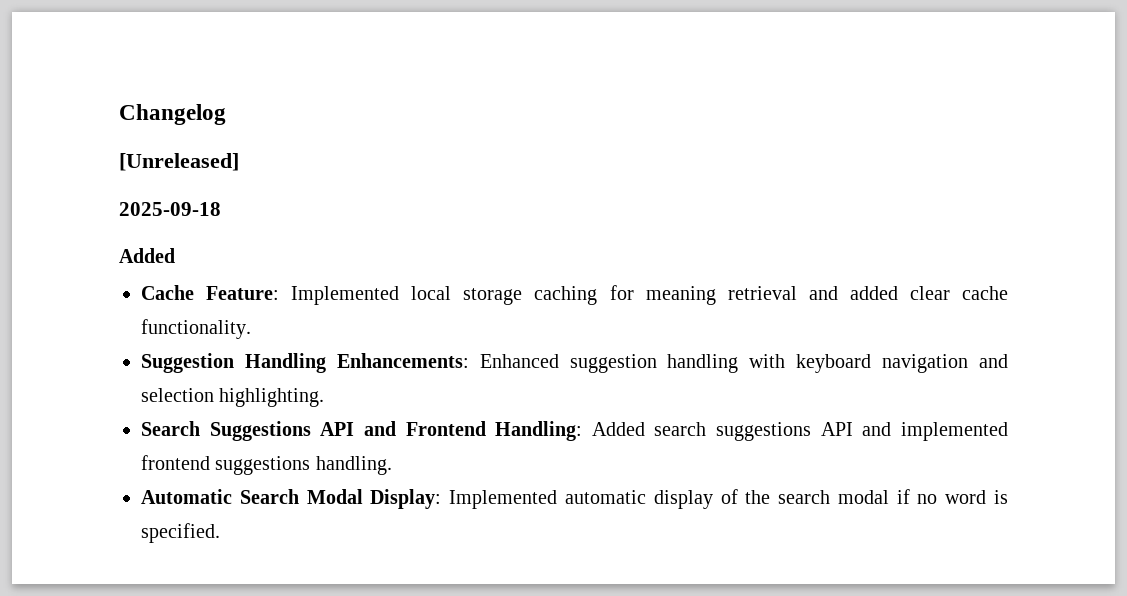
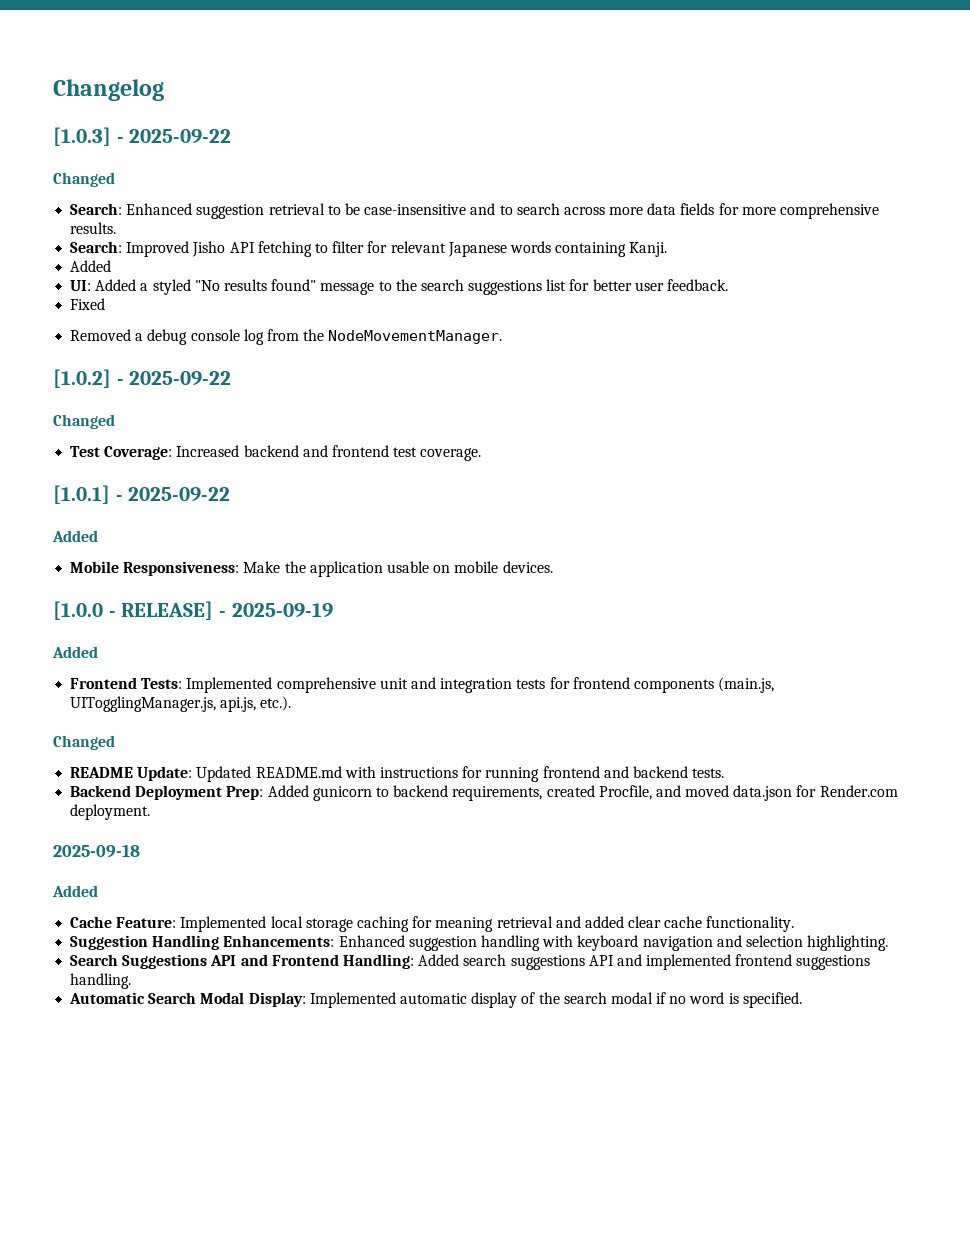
- [Unreleased]
+ [1.0.3] - 2025-09-22
+ Changed
+ Search: Enhanced suggestion retrieval to be case-insensitive and to search across more data fields for more comprehensive results.
+ Search: Improved Jisho API fetching to filter for relevant Japanese words containing Kanji.
+ Added
+ UI: Added a styled "No results found" message to the search suggestions list for better user feedback.
+ Fixed
+ Removed a debug console log from the NodeMovementManager.
+ [1.0.2] - 2025-09-22
+ Changed
+ Test Coverage: Increased backend and frontend test coverage.
+ [1.0.1] - 2025-09-22
+ Added
+ Mobile Responsiveness: Make the application usable on mobile devices.
+ [1.0.0 - RELEASE] - 2025-09-19
+ Added
+ Frontend Tests: Implemented comprehensive unit and integration tests for frontend components (main.js, UITogglingManager.js, api.js, etc.).
+ Changed
+ README Update: Updated README.md with instructions for running frontend and backend tests.
+ Backend Deployment Prep: Added gunicorn to backend requirements, created Procfile, and moved data.json for Render.com deployment.

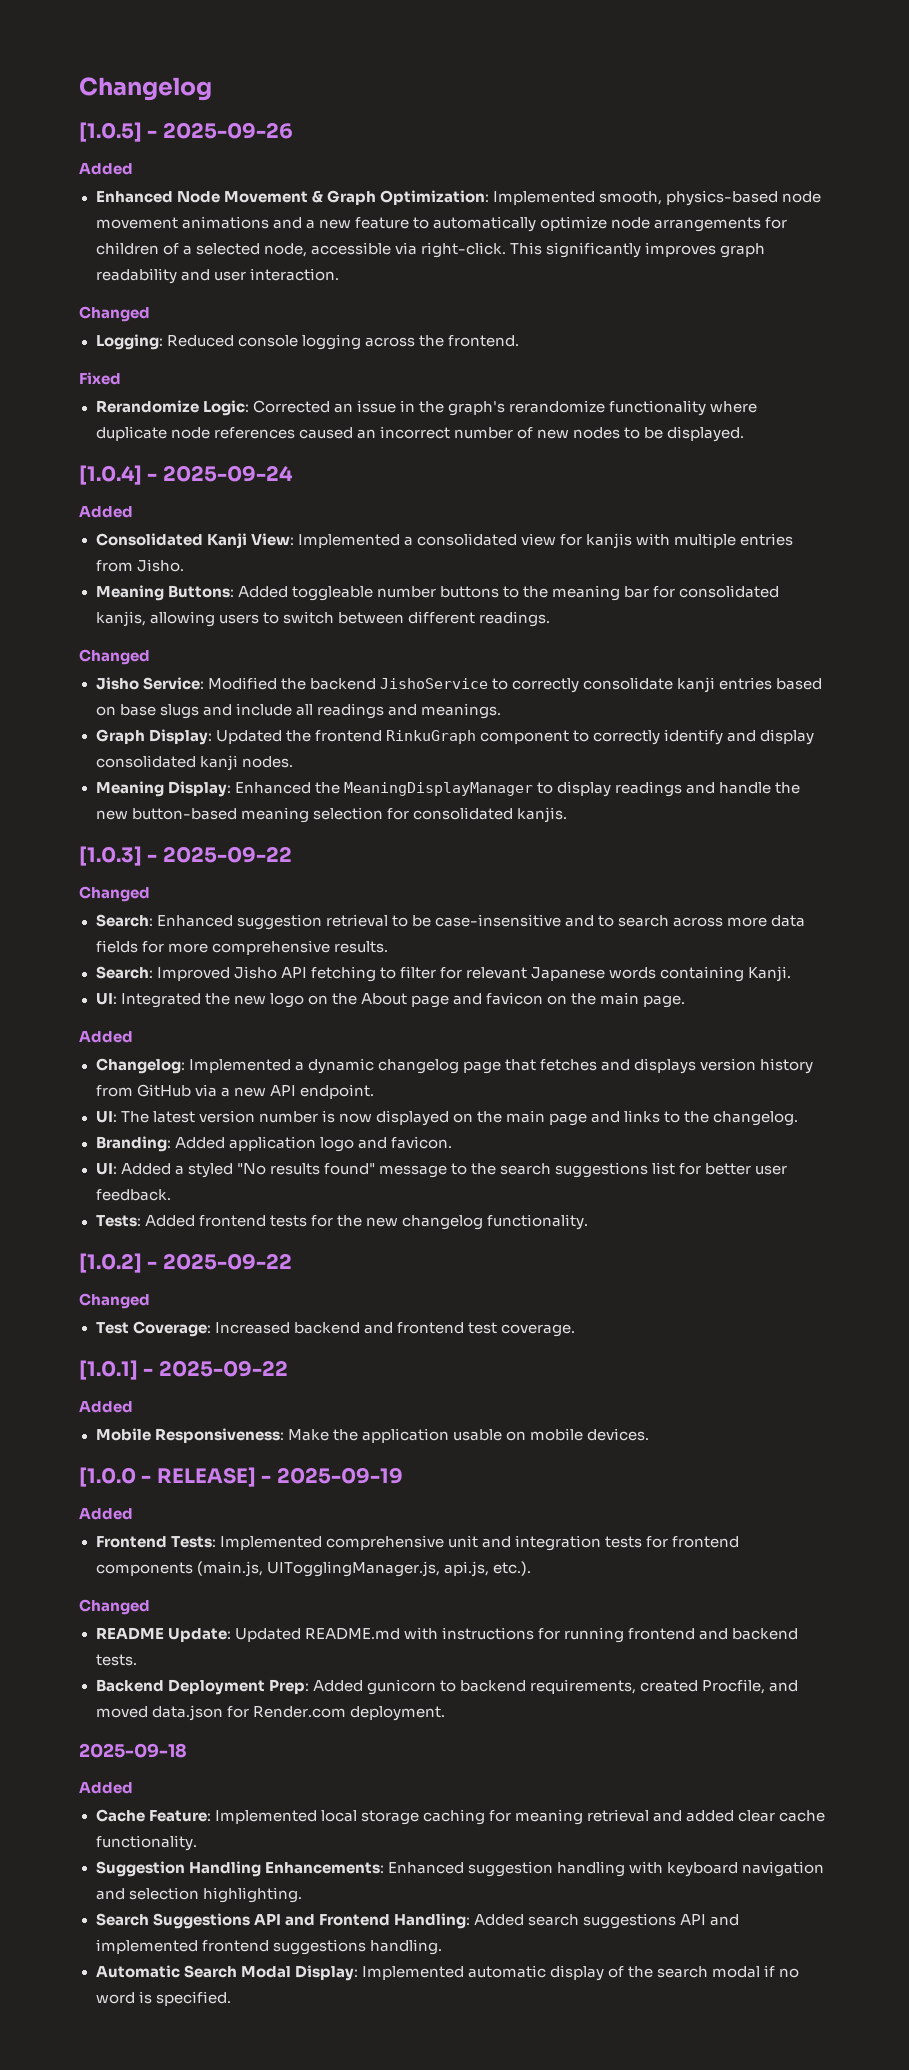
+ [1.0.5] - 2025-09-26
+ Added
+ Enhanced Node Movement & Graph Optimization: Implemented smooth, physics-based node movement animations and a new feature to automatically optimize node arrangements for children of a selected node, accessible via right-click. This significantly improves graph readability and user interaction.
+ Changed
+ Logging: Reduced console logging across the frontend.
+ Fixed
+ Rerandomize Logic: Corrected an issue in the graph's rerandomize functionality where duplicate node references caused an incorrect number of new nodes to be displayed.
+ [1.0.4] - 2025-09-24
+ Added
+ Consolidated Kanji View: Implemented a consolidated view for kanjis with multiple entries from Jisho.
+ Meaning Buttons: Added toggleable number buttons to the meaning bar for consolidated kanjis, allowing users to switch between different readings.
+ Changed
+ Jisho Service: Modified the backend JishoService to correctly consolidate kanji entries based on base slugs and include all readings and meanings.
+ Graph Display: Updated the frontend RinkuGraph component to correctly identify and display consolidated kanji nodes.
+ Meaning Display: Enhanced the MeaningDisplayManager to display readings and handle the new button-based meaning selection for consolidated kanjis.
  Search: Improved Jisho API fetching to filter for relevant Japanese words containing Kanji.
+ UI: Integrated the new logo on the About page and favicon on the main page.
  Added
+ Changelog: Implemented a dynamic changelog page that fetches and displays version history from GitHub via a new API endpoint.
+ UI: The latest version number is now displayed on the main page and links to the changelog.
+ Branding: Added application logo and favicon.
- Fixed
- Removed a debug console log from the NodeMovementManager.
+ Tests: Added frontend tests for the new changelog functionality.

